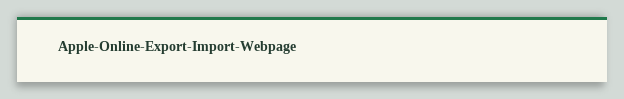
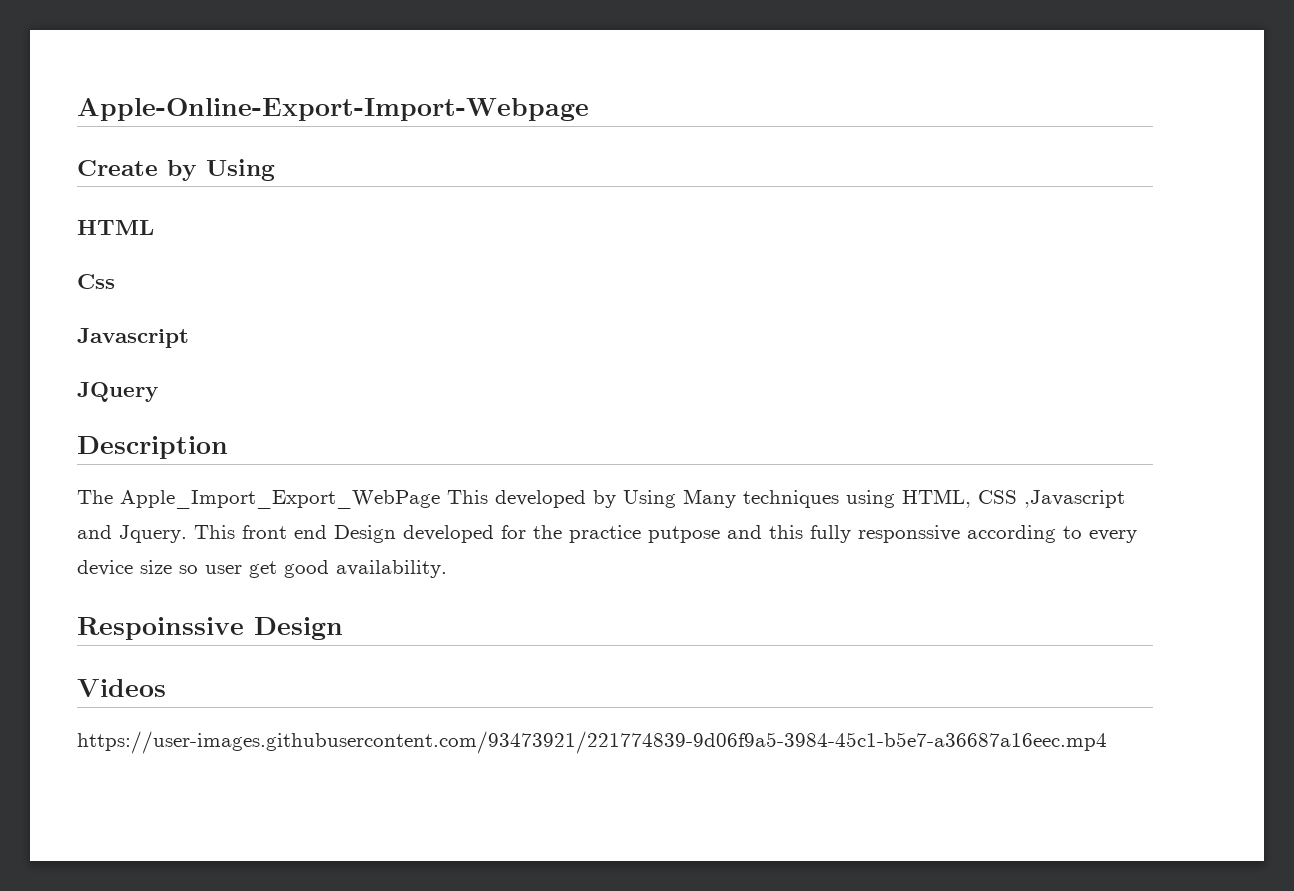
+ Create by Using
+ HTML
+ Css
+ Javascript
+ JQuery
+ Description
+ The Apple_Import_Export_WebPage This developed by Using Many techniques using HTML, CSS ,Javascript and Jquery. This front end Design developed for the practice putpose and this fully responssive according to every device size so user get good availability.
+ Respoinssive Design
+ Videos
+ https://user-images.githubusercontent.com/93473921/221774839-9d06f9a5-3984-45c1-b5e7-a36687a16eec.mp4

